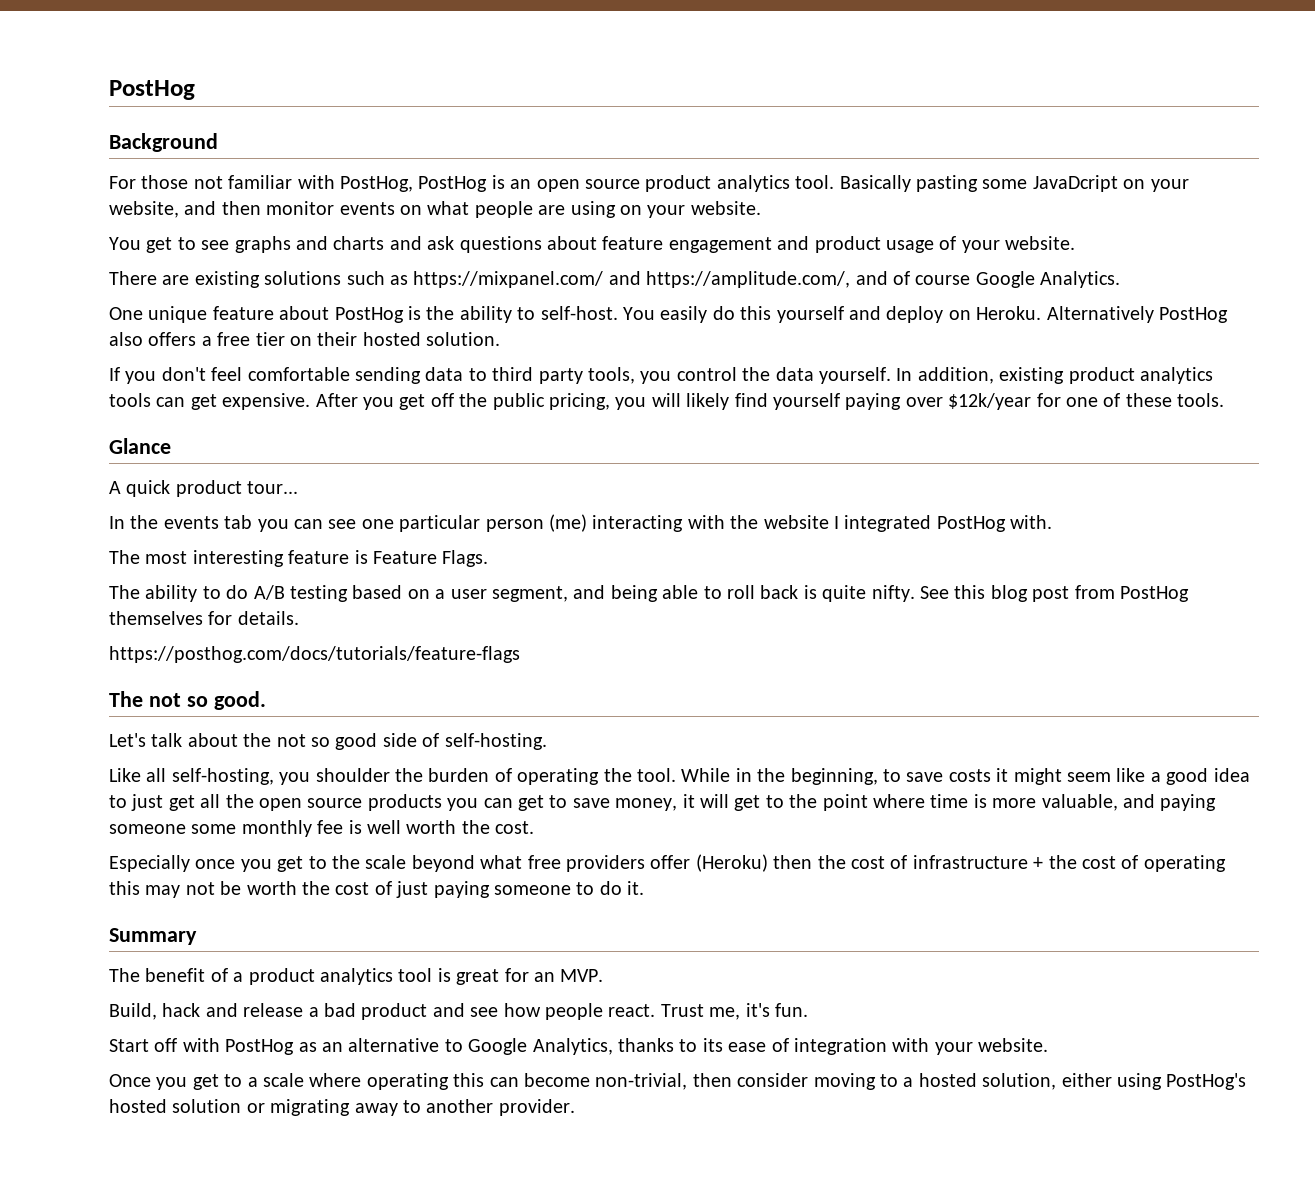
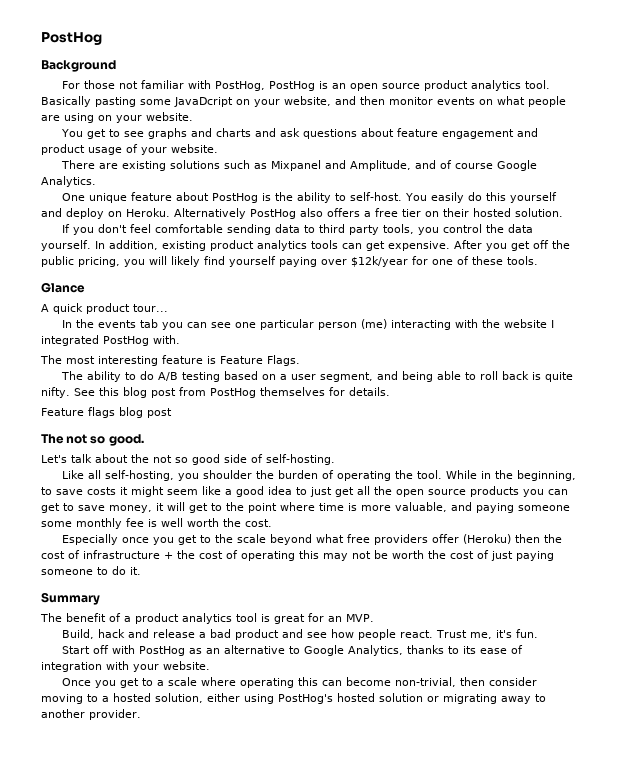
- There are existing solutions such as https://mixpanel.com/ and https://amplitude.com/, and of course Google Analytics.
+ There are existing solutions such as Mixpanel and Amplitude, and of course Google Analytics.
- https://posthog.com/docs/tutorials/feature-flags
+ Feature flags blog post

